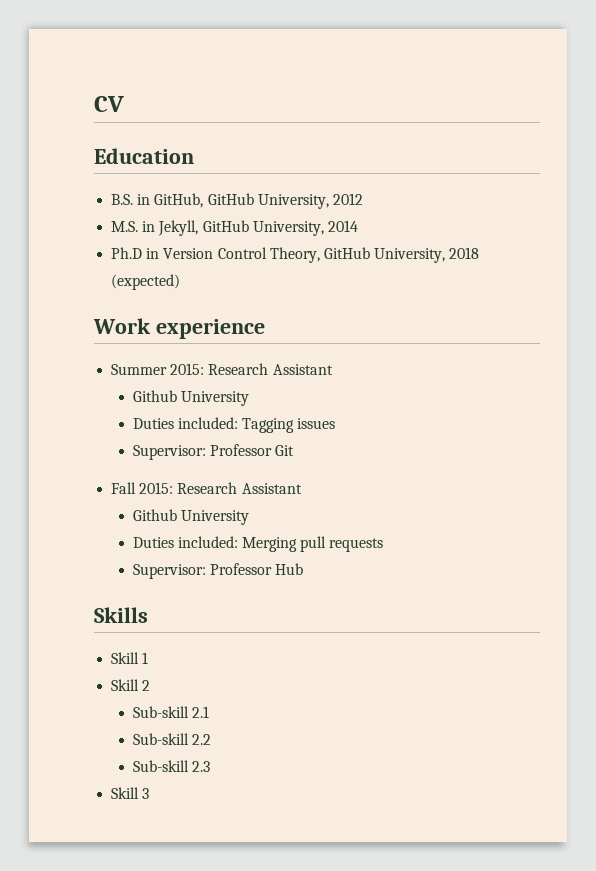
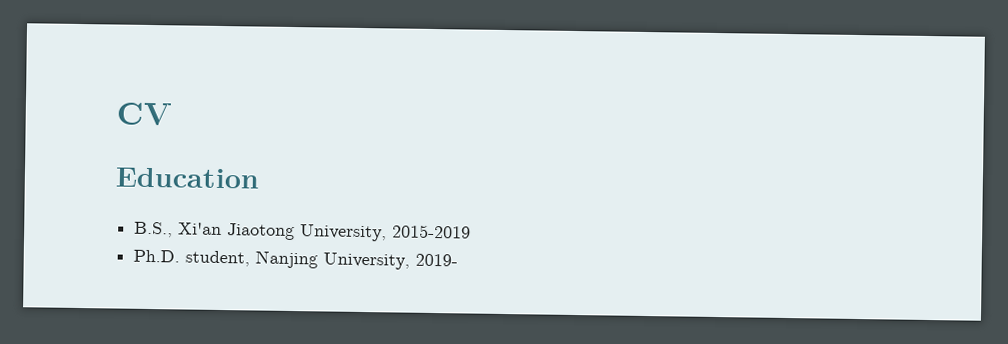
- B.S. in GitHub, GitHub University, 2012
- M.S. in Jekyll, GitHub University, 2014
- Ph.D in Version Control Theory, GitHub University, 2018 (expected)
- Work experience
- Summer 2015: Research Assistant
- Github University
- Duties included: Tagging issues
- Supervisor: Professor Git
- Fall 2015: Research Assistant
- Github University
- Duties included: Merging pull requests
- Supervisor: Professor Hub
- Skills
- Skill 1
- Skill 2
- Sub-skill 2.1
- Sub-skill 2.2
- Sub-skill 2.3
- Skill 3
+ B.S., Xi'an Jiaotong University, 2015-2019
+ Ph.D. student, Nanjing University, 2019-

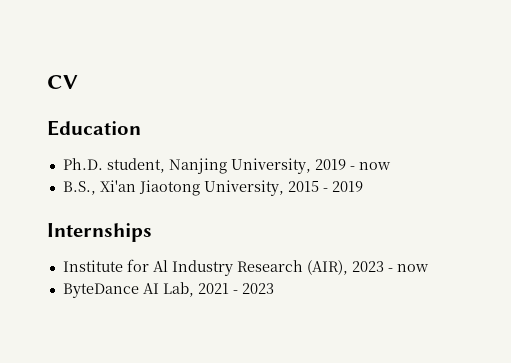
- B.S., Xi'an Jiaotong University, 2015-2019
- Ph.D. student, Nanjing University, 2019-
+ Ph.D. student, Nanjing University, 2019 - now
+ B.S., Xi'an Jiaotong University, 2015 - 2019
+ Internships
+ Institute for Al Industry Research (AIR), 2023 - now
+ ByteDance AI Lab, 2021 - 2023

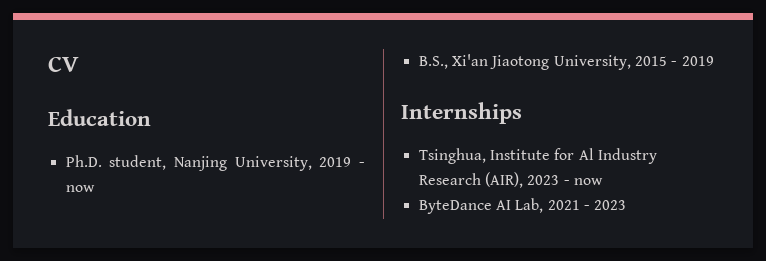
- Institute for Al Industry Research (AIR), 2023 - now
+ Tsinghua, Institute for Al Industry Research (AIR), 2023 - now

